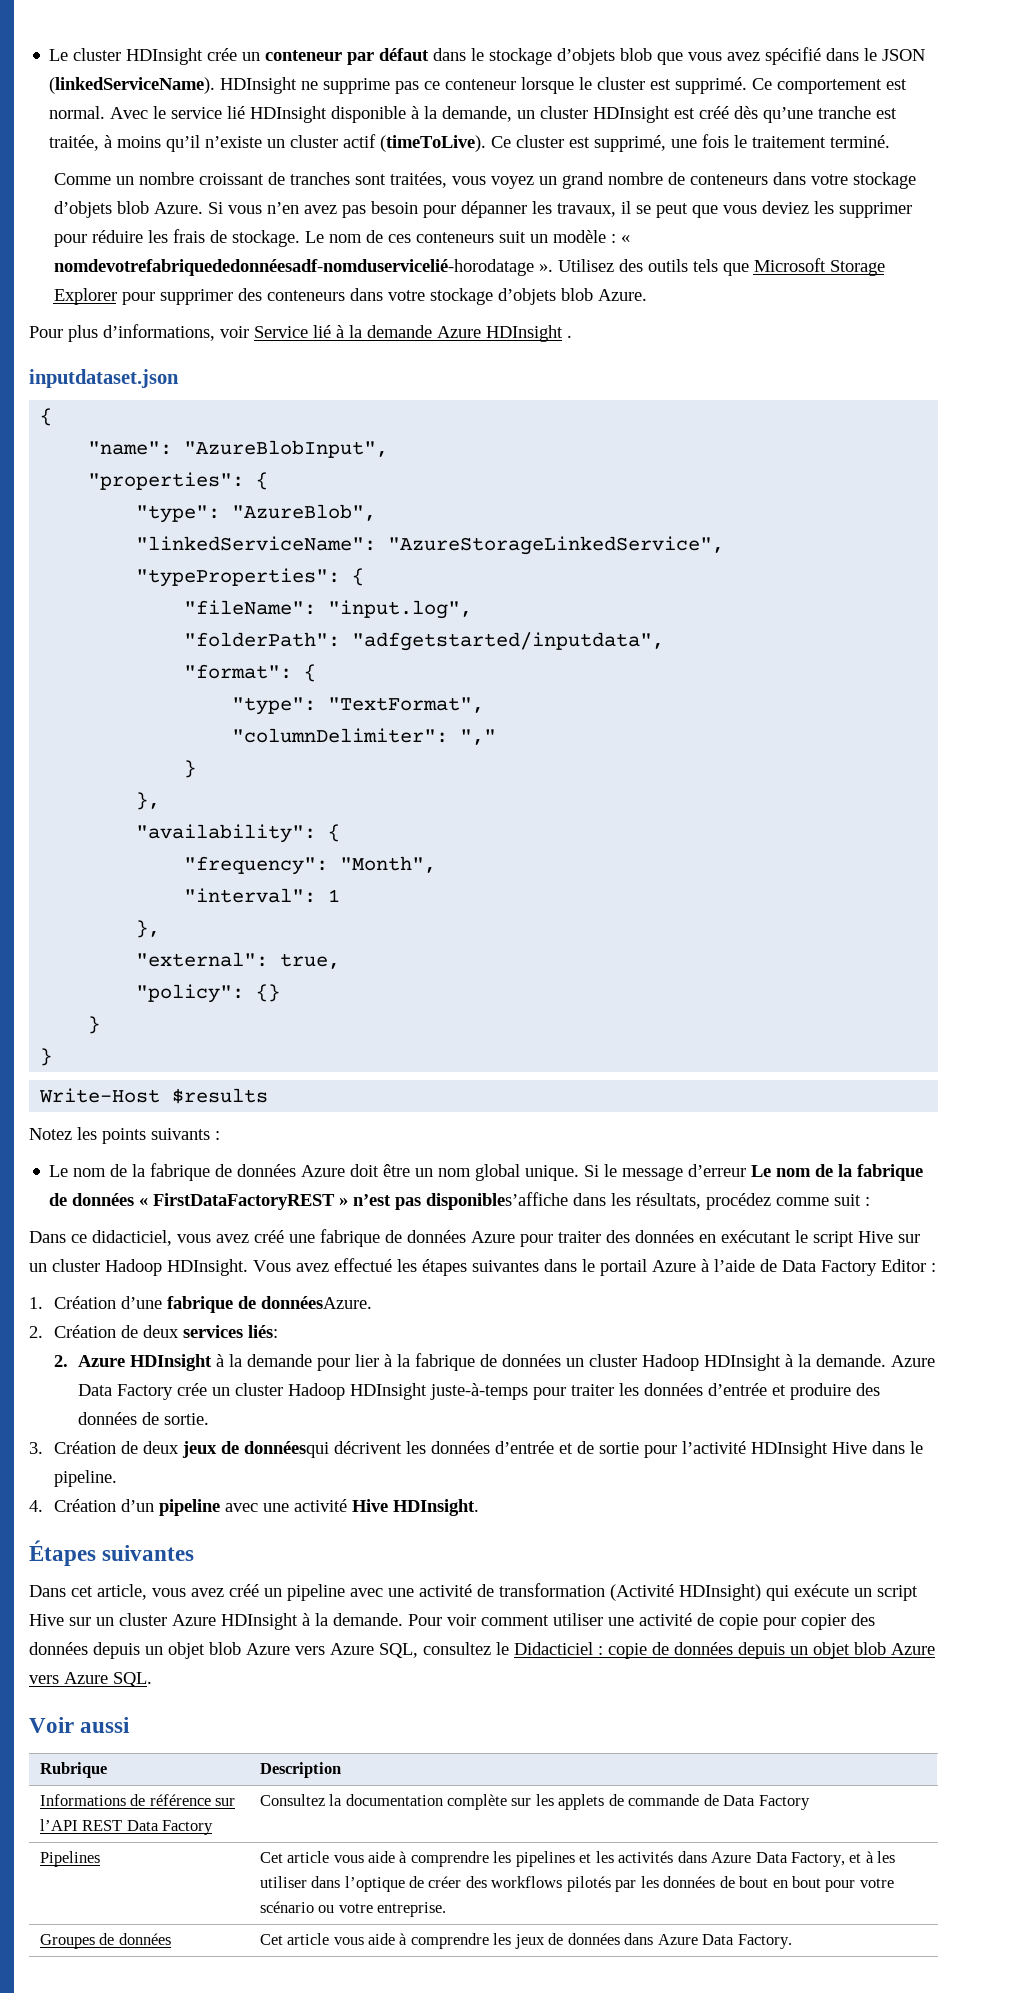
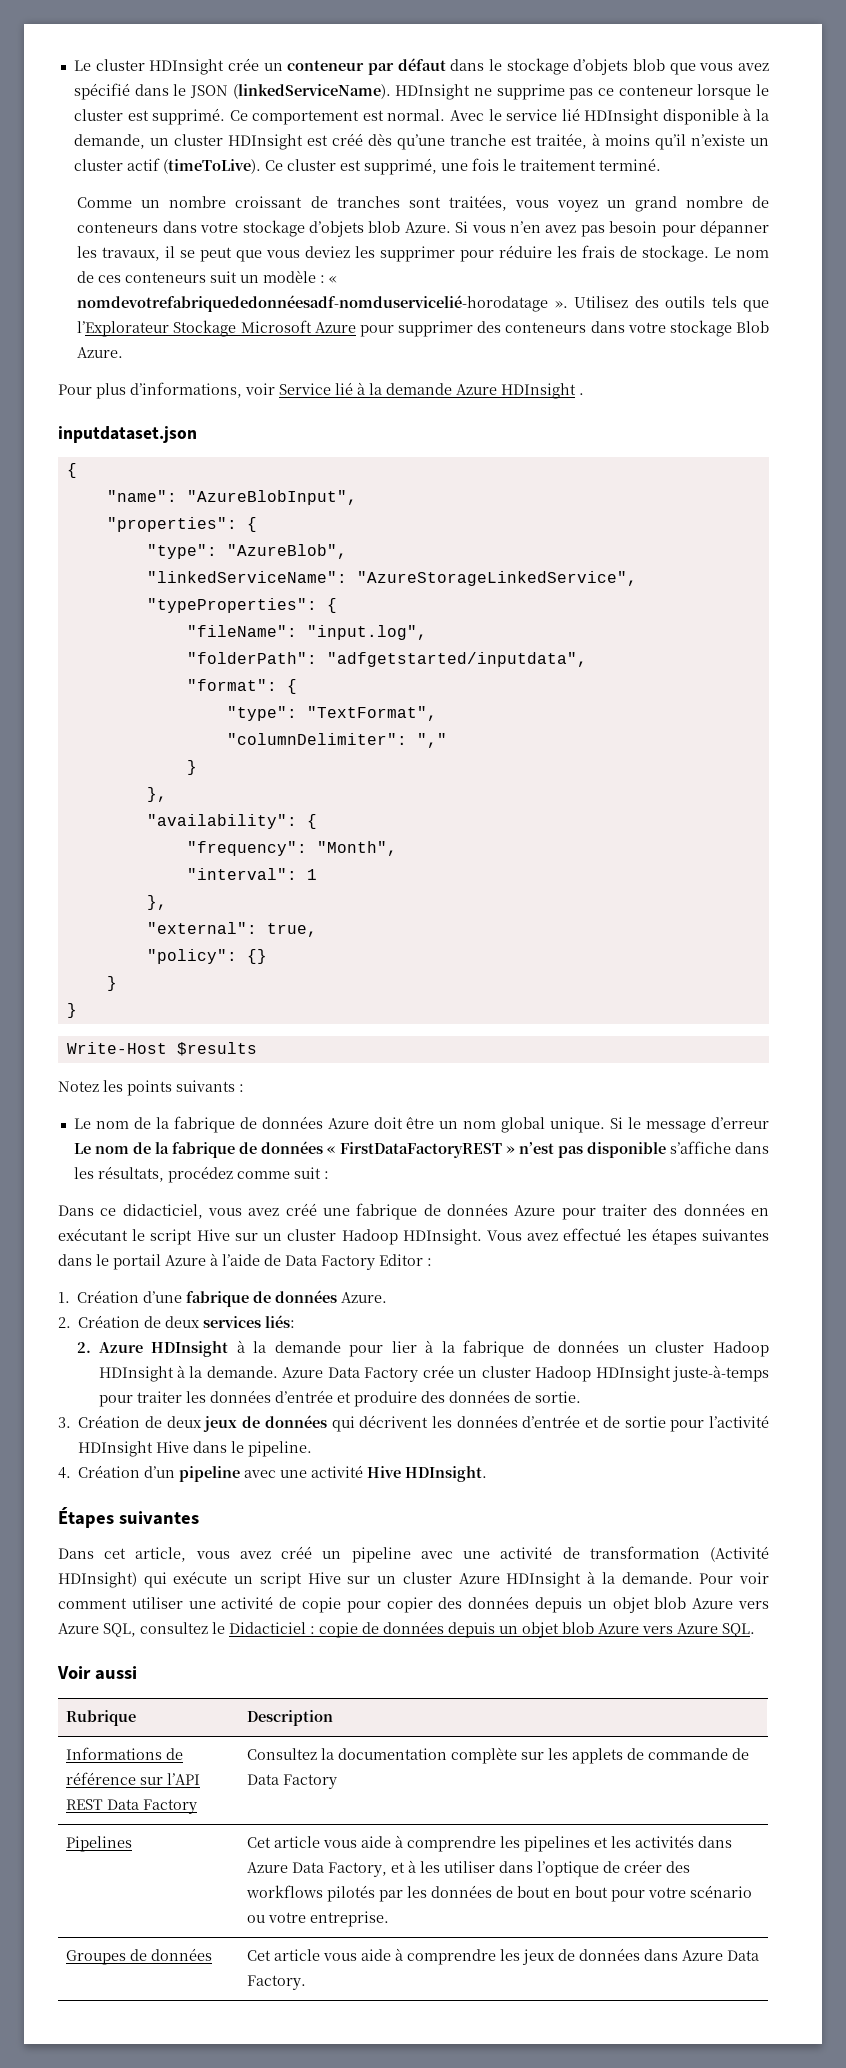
- Utilisez des outils tels que Microsoft Storage Explorer pour supprimer des conteneurs dans votre stockage d’objets blob Azure.
+ Utilisez des outils tels que l’Explorateur Stockage Microsoft Azure pour supprimer des conteneurs dans votre stockage Blob Azure.
- Si le message d’erreur Le nom de la fabrique de données « FirstDataFactoryREST » n’est pas disponibles’affiche dans les résultats, procédez comme suit :
+ Si le message d’erreur Le nom de la fabrique de données « FirstDataFactoryREST » n’est pas disponible s’affiche dans les résultats, procédez comme suit :
- 1. Création d’une fabrique de donnéesAzure.
+ 1. Création d’une fabrique de données Azure.
- 3. Création de deux jeux de donnéesqui décrivent les données d’entrée et de sortie pour l’activité HDInsight Hive dans le pipeline.
+ 3. Création de deux jeux de données qui décrivent les données d’entrée et de sortie pour l’activité HDInsight Hive dans le pipeline.

